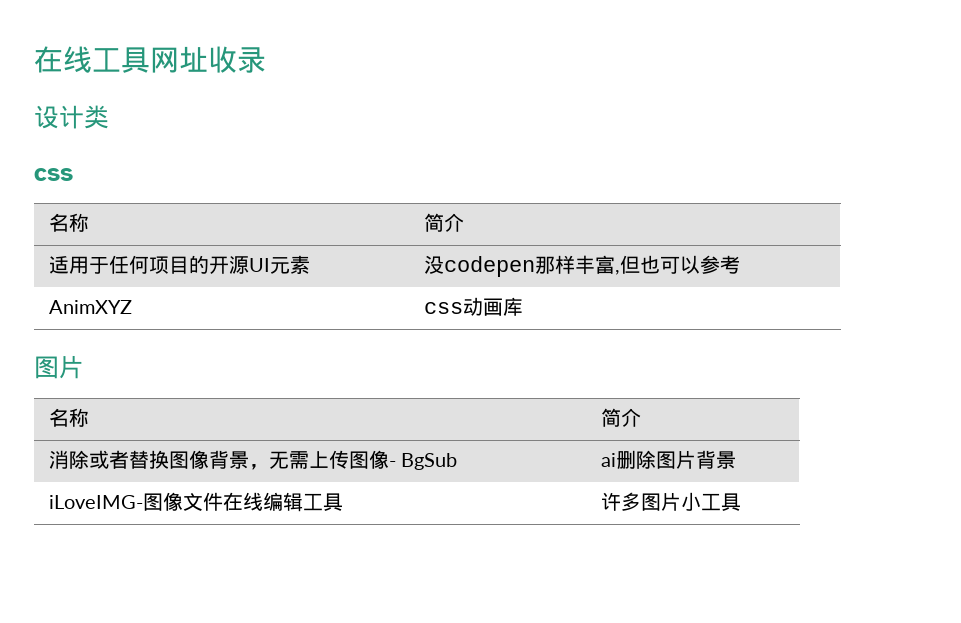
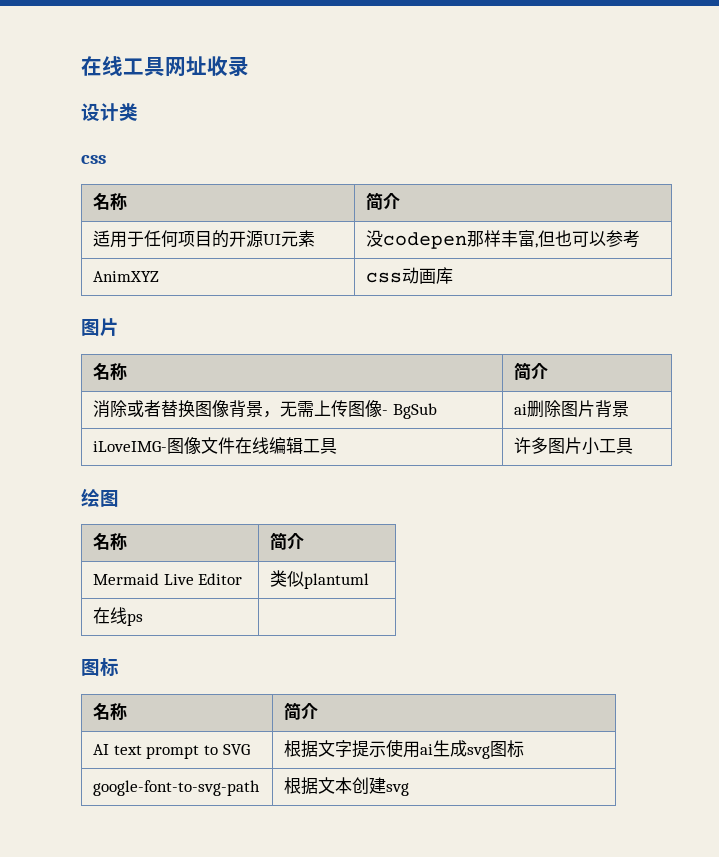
+ 绘图
+ 名称 | 简介
+ Mermaid Live Editor | 类似plantuml
+ 在线ps |
+ 图标
+ 名称 | 简介
+ AI text prompt to SVG | 根据文字提示使用ai生成svg图标
+ google-font-to-svg-path | 根据文本创建svg

